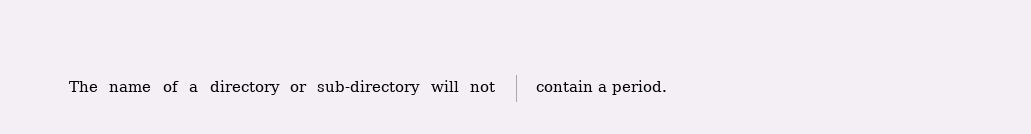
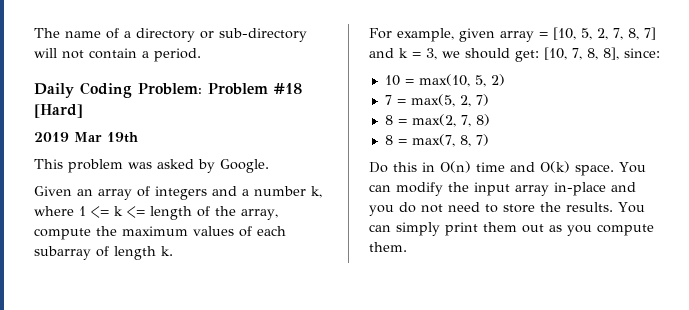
+ Daily Coding Problem: Problem #18 [Hard]
+ 2019 Mar 19th
+ This problem was asked by Google.
+ Given an array of integers and a number k, where 1 <= k <= length of the array, compute the maximum values of each subarray of length k.
+ For example, given array = [10, 5, 2, 7, 8, 7] and k = 3, we should get: [10, 7, 8, 8], since:
+ 10 = max(10, 5, 2)
+ 7 = max(5, 2, 7)
+ 8 = max(2, 7, 8)
+ 8 = max(7, 8, 7)
+ Do this in O(n) time and O(k) space. You can modify the input array in-place and you do not need to store the results. You can simply print them out as you compute them.

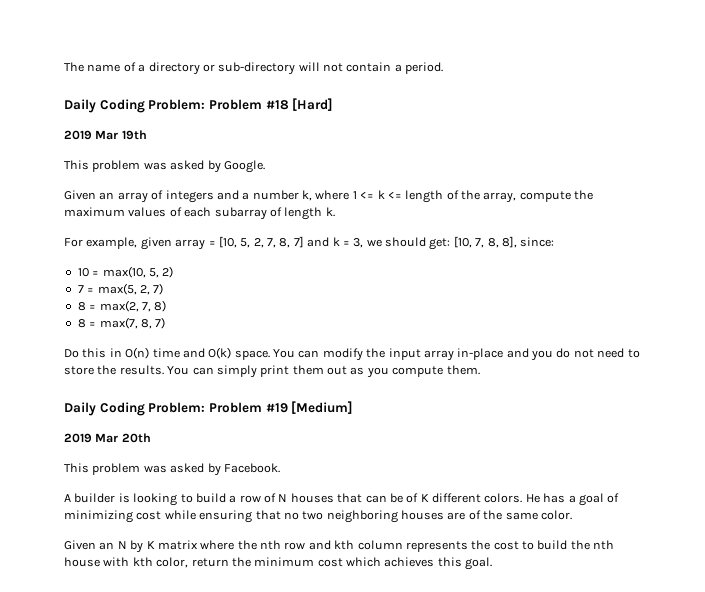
+ Daily Coding Problem: Problem #19 [Medium]
+ 2019 Mar 20th
+ This problem was asked by Facebook.
+ A builder is looking to build a row of N houses that can be of K different colors. He has a goal of minimizing cost while ensuring that no two neighboring houses are of the same color.
+ Given an N by K matrix where the nth row and kth column represents the cost to build the nth house with kth color, return the minimum cost which achieves this goal.

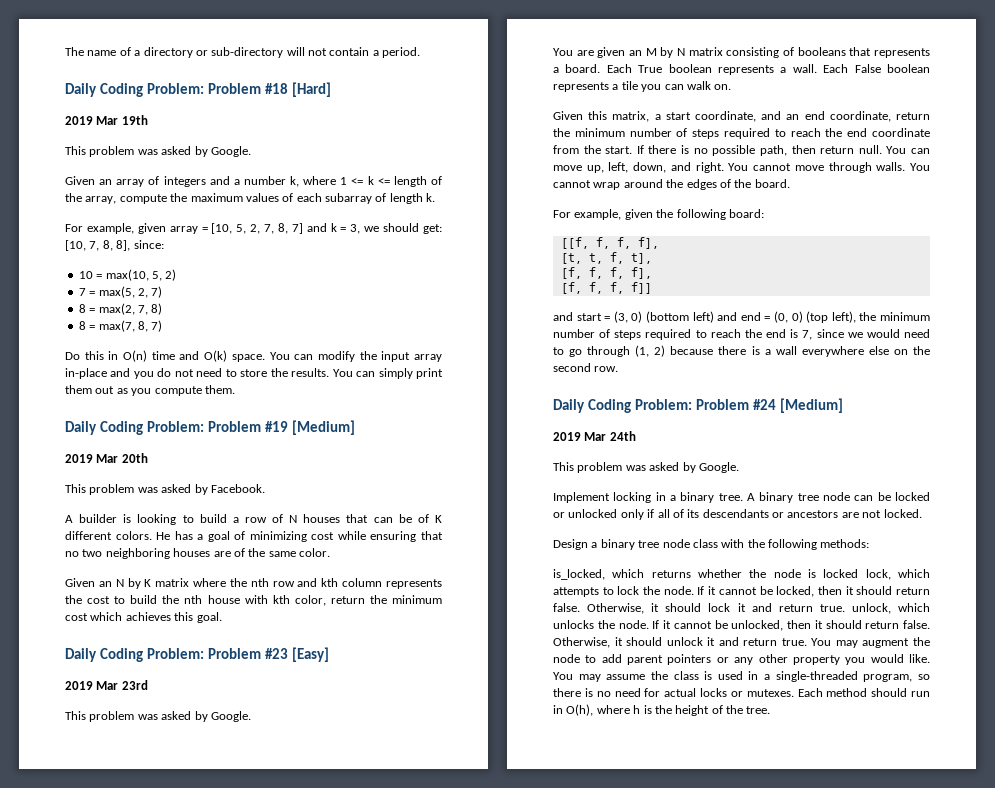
+ Daily Coding Problem: Problem #23 [Easy]
+ 2019 Mar 23rd
+ This problem was asked by Google.
+ You are given an M by N matrix consisting of booleans that represents a board. Each True boolean represents a wall. Each False boolean represents a tile you can walk on.
+ Given this matrix, a start coordinate, and an end coordinate, return the minimum number of steps required to reach the end coordinate from the start. If there is no possible path, then return null. You can move up, left, down, and right. You cannot move through walls. You cannot wrap around the edges of the board.
+ For example, given the following board:
+ [[f, f, f, f],
+ [t, t, f, t],
+ [f, f, f, f],
+ [f, f, f, f]]
+ and start = (3, 0) (bottom left) and end = (0, 0) (top left), the minimum number of steps required to reach the end is 7, since we would need to go through (1, 2) because there is a wall everywhere else on the second row.
+ Daily Coding Problem: Problem #24 [Medium]
+ 2019 Mar 24th
+ This problem was asked by Google.
+ Implement locking in a binary tree. A binary tree node can be locked or unlocked only if all of its descendants or ancestors are not locked.
+ Design a binary tree node class with the following methods:
+ is_locked, which returns whether the node is locked lock, which attempts to lock the node. If it cannot be locked, then it should return false. Otherwise, it should lock it and return true. unlock, which unlocks the node. If it cannot be unlocked, then it should return false. Otherwise, it should unlock it and return true. You may augment the node to add parent pointers or any other property you would like. You may assume the class is used in a single-threaded program, so there is no need for actual locks or mutexes. Each method should run in O(h), where h is the height of the tree.

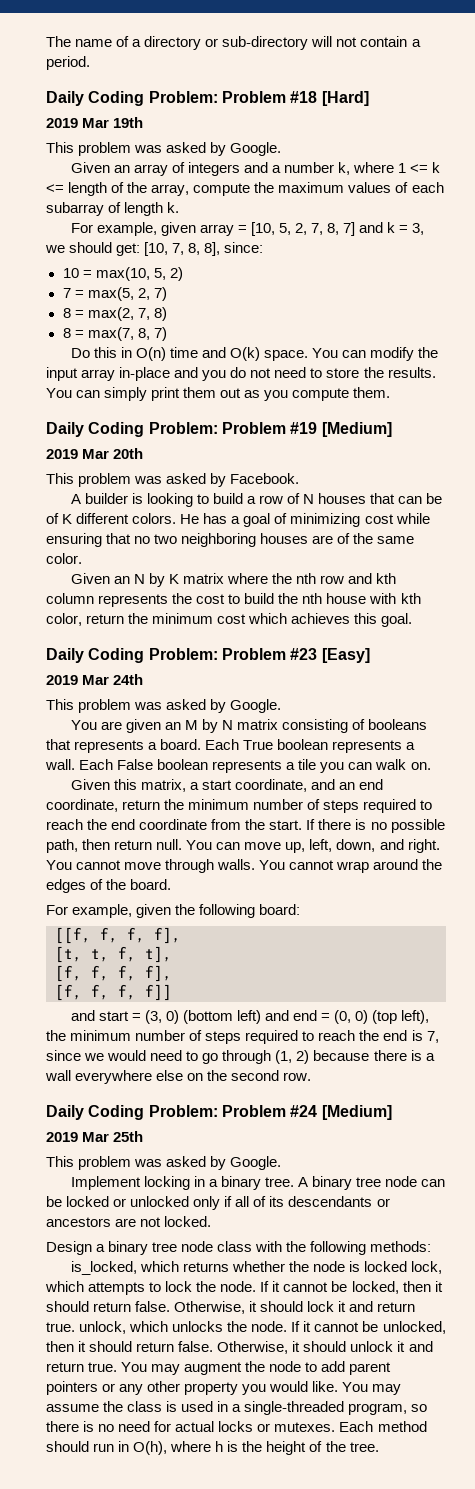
- 2019 Mar 23rd
+ 2019 Mar 24th
- 2019 Mar 24th
+ 2019 Mar 25th

